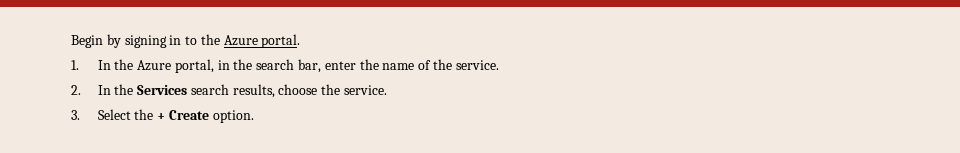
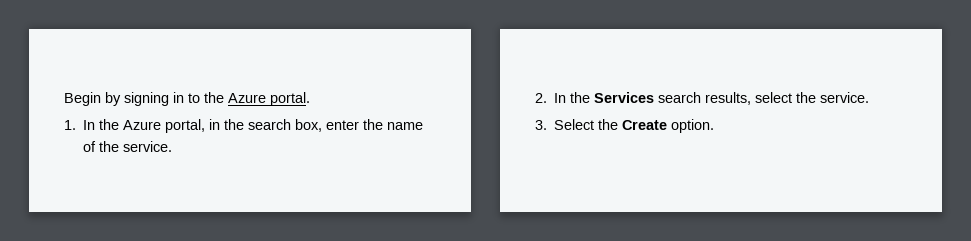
- 1. In the Azure portal, in the search bar, enter the name of the service.
+ 1. In the Azure portal, in the search box, enter the name of the service.
- 2. In the Services search results, choose the service.
+ 2. In the Services search results, select the service.
- 3. Select the + Create option.
+ 3. Select the Create option.

